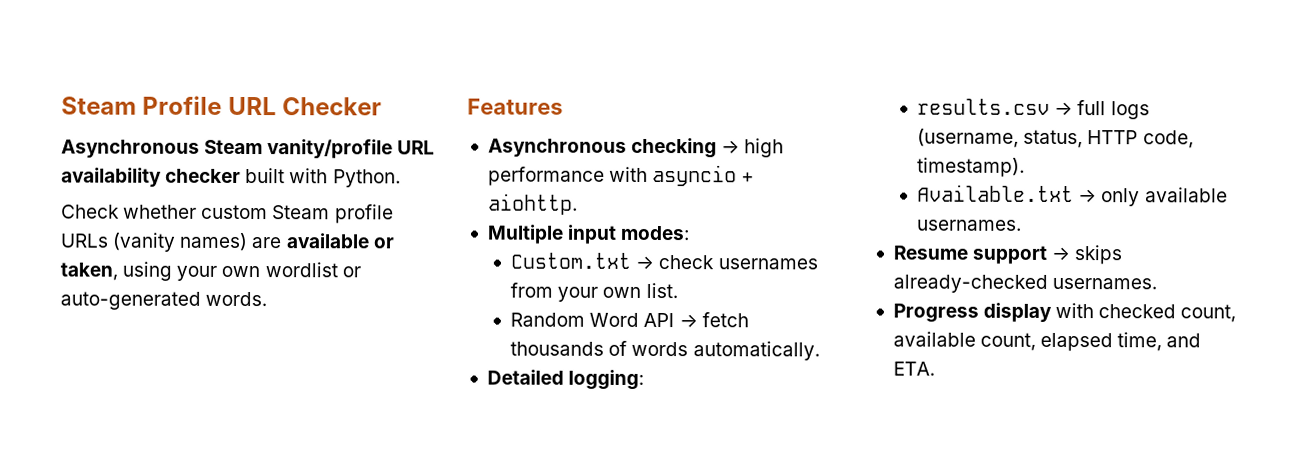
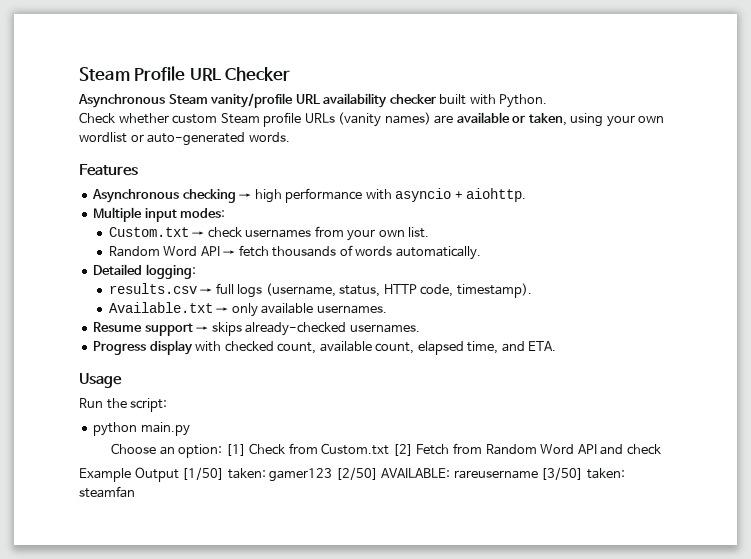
+ Usage
+ Run the script:
+ python main.py
+ Choose an option: [1] Check from Custom.txt [2] Fetch from Random Word API and check
+ Example Output [1/50] taken: gamer123 [2/50] AVAILABLE: rareusername [3/50] taken: steamfan

